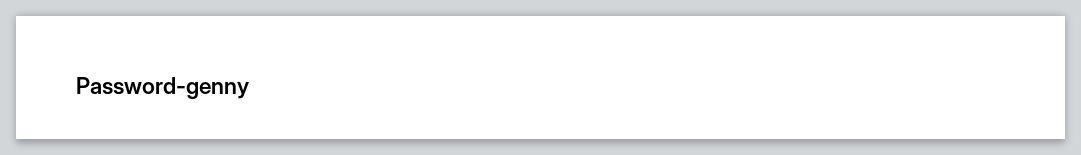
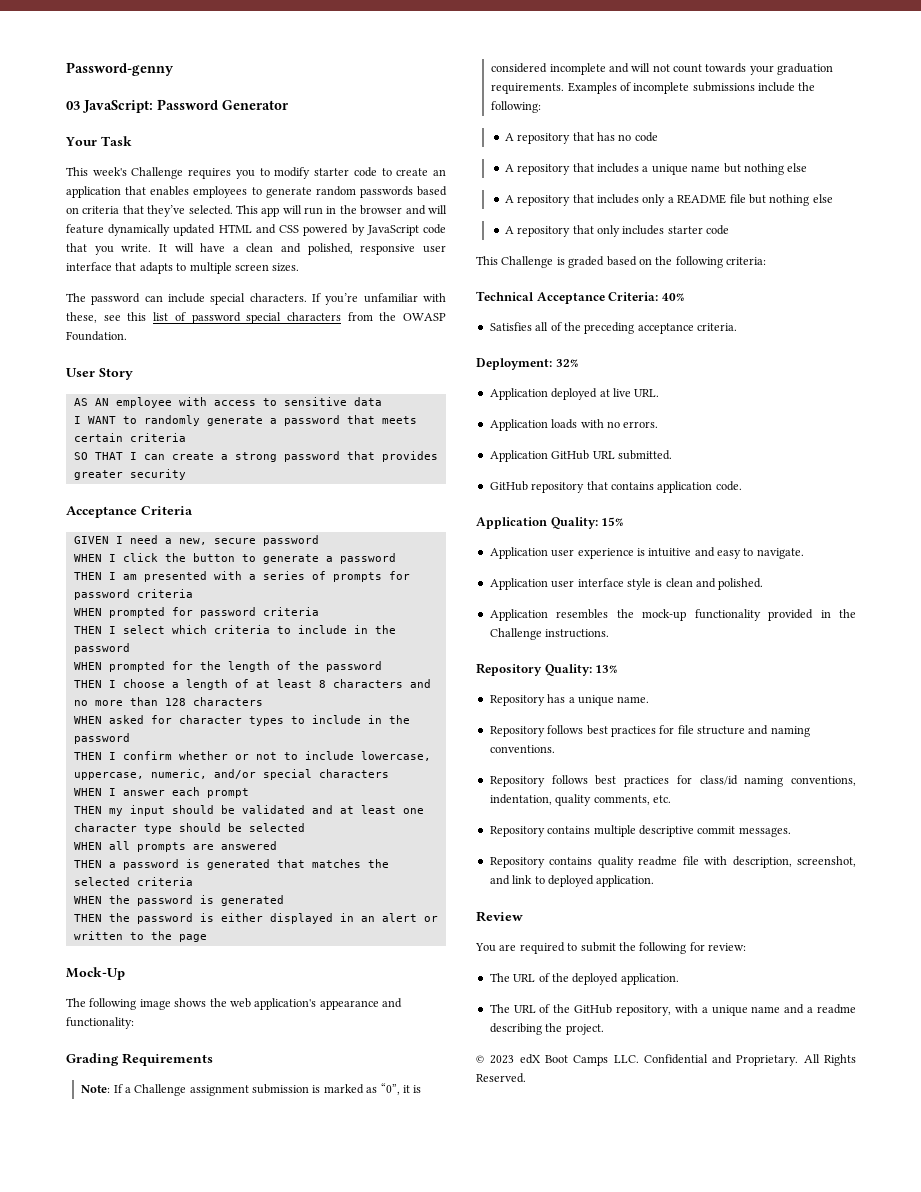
+ 03 JavaScript: Password Generator
+ Your Task
+ This week's Challenge requires you to modify starter code to create an application that enables employees to generate random passwords based on criteria that they’ve selected. This app will run in the browser and will feature dynamically updated HTML and CSS powered by JavaScript code that you write. It will have a clean and polished, responsive user interface that adapts to multiple screen sizes.
+ The password can include special characters. If you’re unfamiliar with these, see this list of password special characters from the OWASP Foundation.
+ User Story
+ AS AN employee with access to sensitive data
+ I WANT to randomly generate a password that meets certain criteria
+ SO THAT I can create a strong password that provides greater security
+ Acceptance Criteria
+ GIVEN I need a new, secure password
+ WHEN I click the button to generate a password
+ THEN I am presented with a series of prompts for password criteria
+ WHEN prompted for password criteria
+ THEN I select which criteria to include in the password
+ WHEN prompted for the length of the password
+ THEN I choose a length of at least 8 characters and no more than 128 characters
+ WHEN asked for character types to include in the password
+ THEN I confirm whether or not to include lowercase, uppercase, numeric, and/or special characters
+ WHEN I answer each prompt
+ THEN my input should be validated and at least one character type should be selected
+ WHEN all prompts are answered
+ THEN a password is generated that matches the selected criteria
+ WHEN the password is generated
+ THEN the password is either displayed in an alert or written to the page
+ Mock-Up
+ The following image shows the web application's appearance and functionality:
+ Grading Requirements
+ Note: If a Challenge assignment submission is marked as “0”, it is considered incomplete and will not count towards your graduation requirements. Examples of incomplete submissions include the following:
+ A repository that has no code
+ A repository that includes a unique name but nothing else
+ A repository that includes only a README file but nothing else
+ A repository that only includes starter code
+ This Challenge is graded based on the following criteria:
+ Technical Acceptance Criteria: 40%
+ Satisfies all of the preceding acceptance criteria.
+ Deployment: 32%
+ Application deployed at live URL.
+ Application loads with no errors.
+ Application GitHub URL submitted.
+ GitHub repository that contains application code.
+ Application Quality: 15%
+ Application user experience is intuitive and easy to navigate.
+ Application user interface style is clean and polished.
+ Application resembles the mock-up functionality provided in the Challenge instructions.
+ Repository Quality: 13%
+ Repository has a unique name.
+ Repository follows best practices for file structure and naming conventions.
+ Repository follows best practices for class/id naming conventions, indentation, quality comments, etc.
+ Repository contains multiple descriptive commit messages.
+ Repository contains quality readme file with description, screenshot, and link to deployed application.
+ Review
+ You are required to submit the following for review:
+ The URL of the deployed application.
+ The URL of the GitHub repository, with a unique name and a readme describing the project.
+ © 2023 edX Boot Camps LLC. Confidential and Proprietary. All Rights Reserved.

